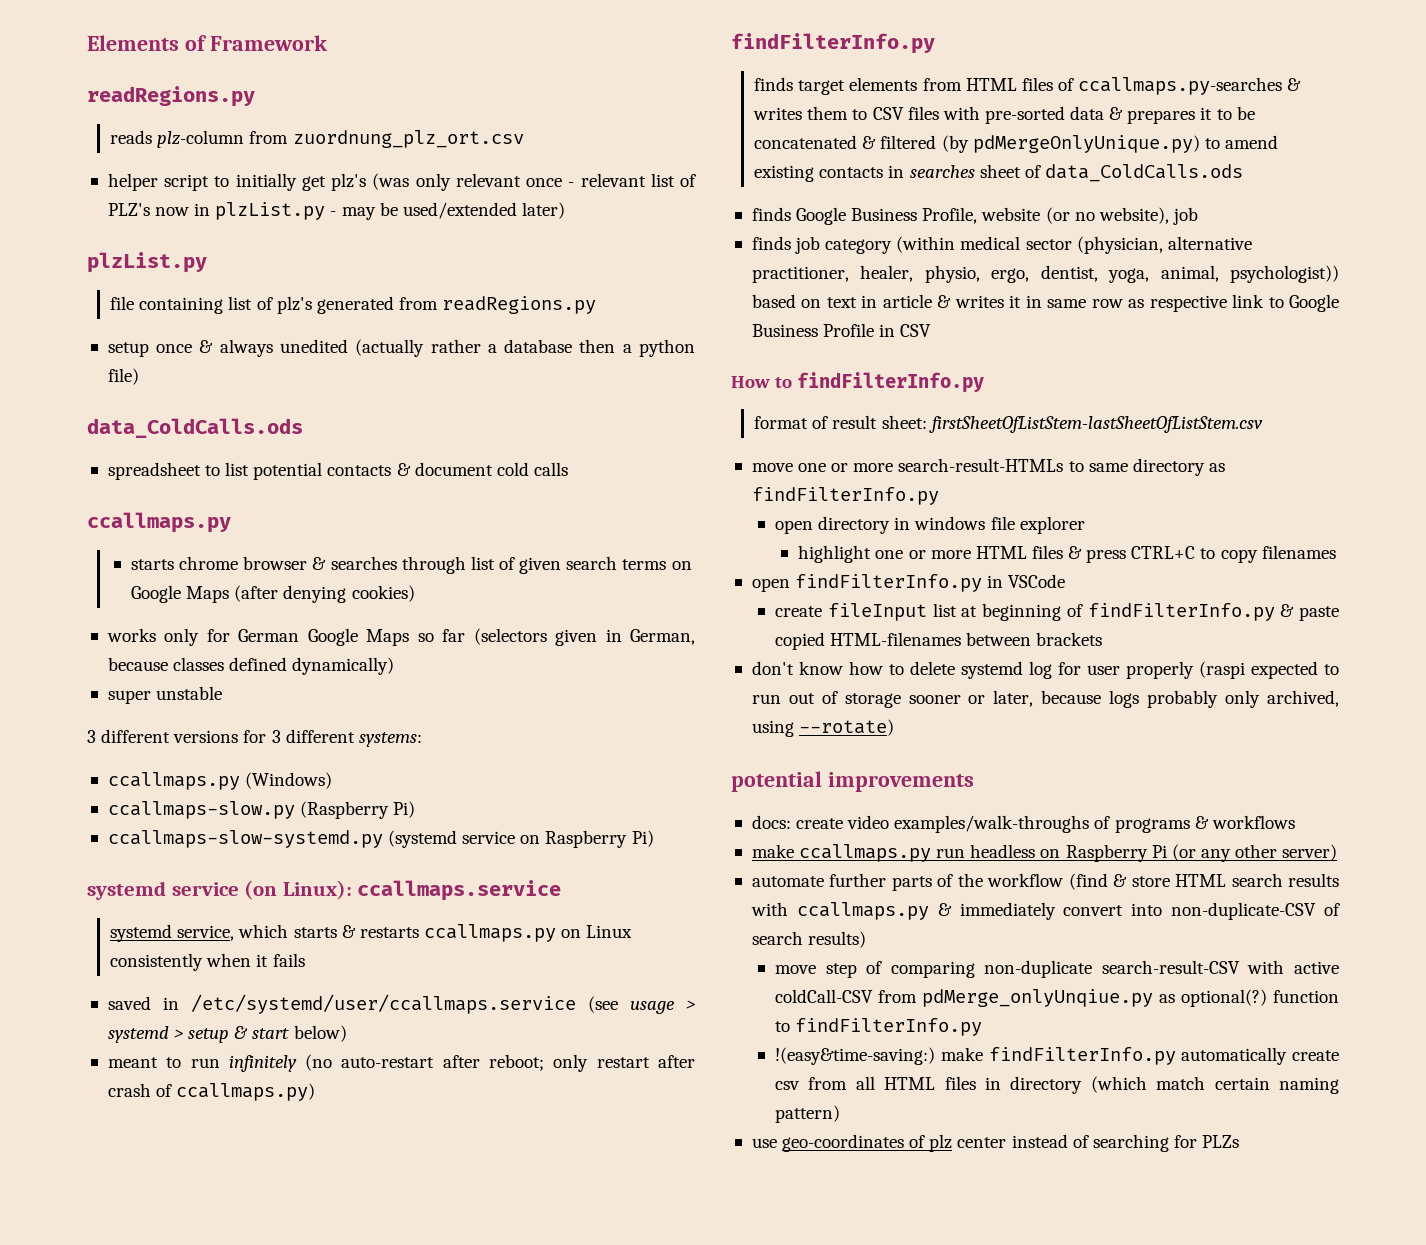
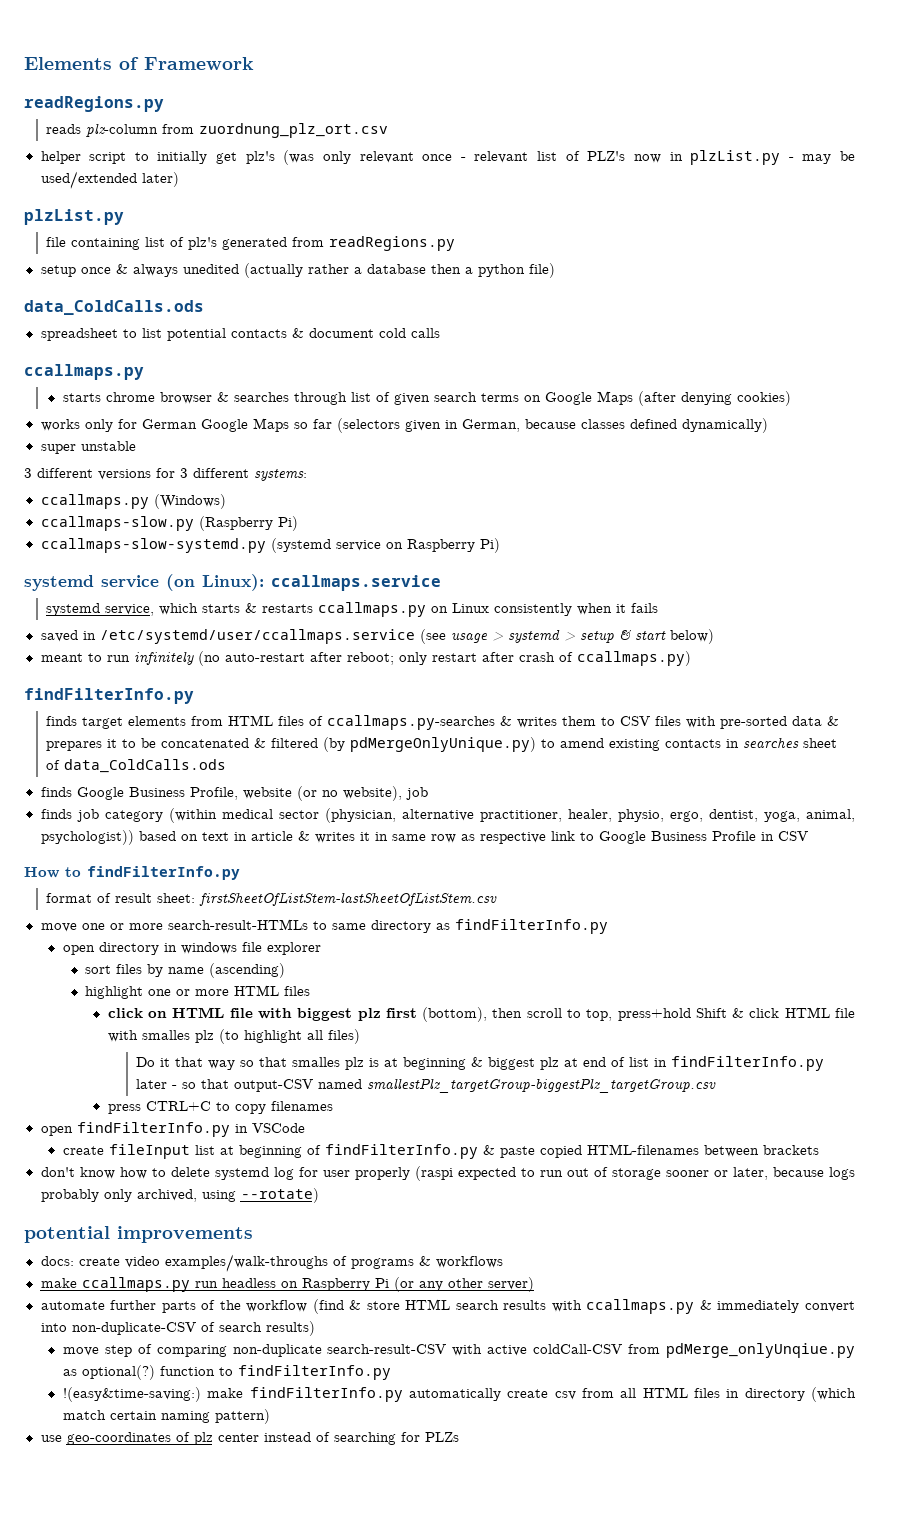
+ sort files by name (ascending)
- highlight one or more HTML files & press CTRL+C to copy filenames
+ highlight one or more HTML files
+ click on HTML file with biggest plz first (bottom), then scroll to top, press+hold Shift & click HTML file with smalles plz (to highlight all files)
+ Do it that way so that smalles plz is at beginning & biggest plz at end of list in findFilterInfo.py later - so that output-CSV named smallestPlz_targetGroup-biggestPlz_targetGroup.csv
+ press CTRL+C to copy filenames

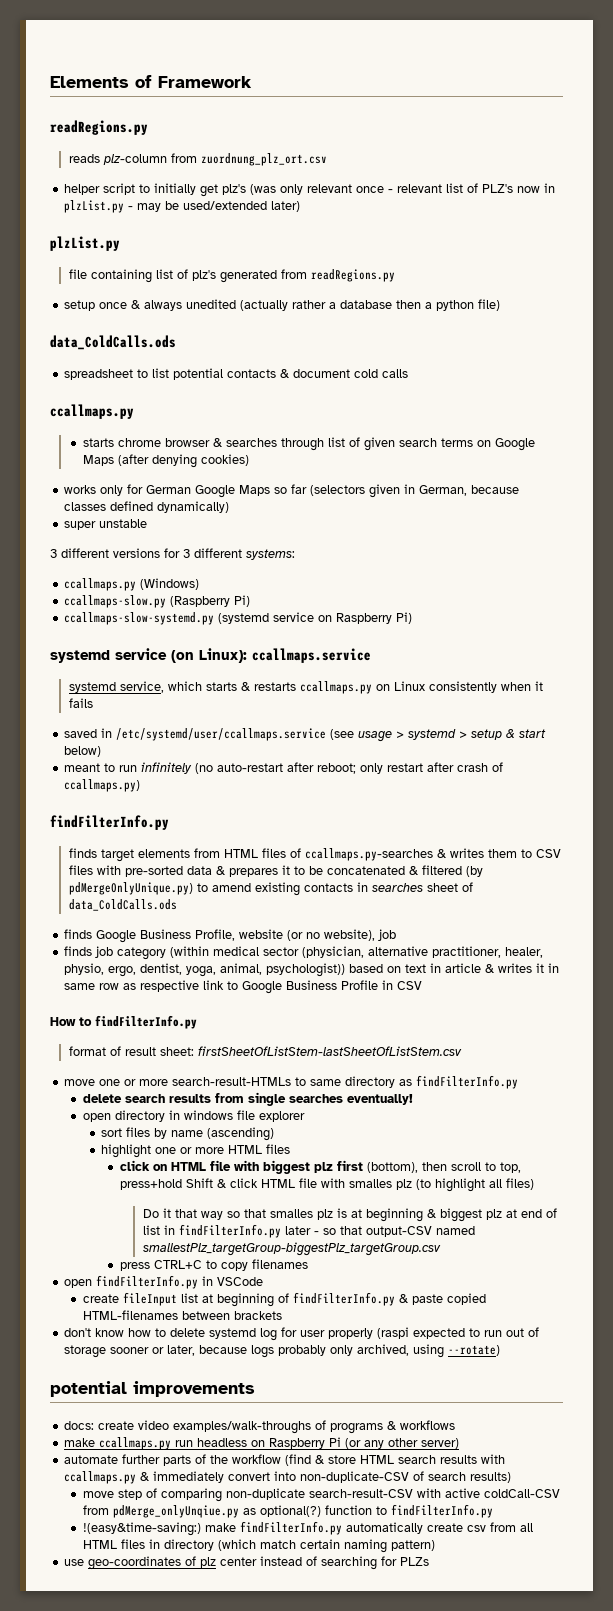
+ delete search results from single searches eventually!

